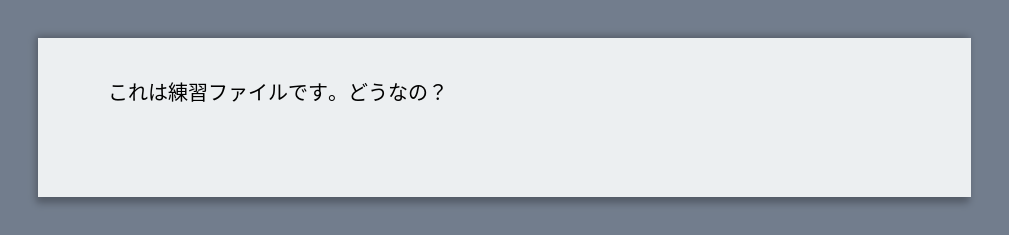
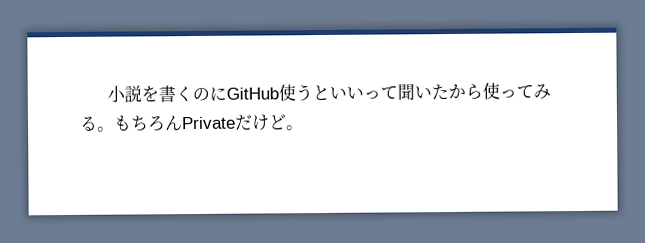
- これは練習ファイルです。どうなの？
+ 小説を書くのにGitHub使うといいって聞いたから使ってみる。もちろんPrivateだけど。

